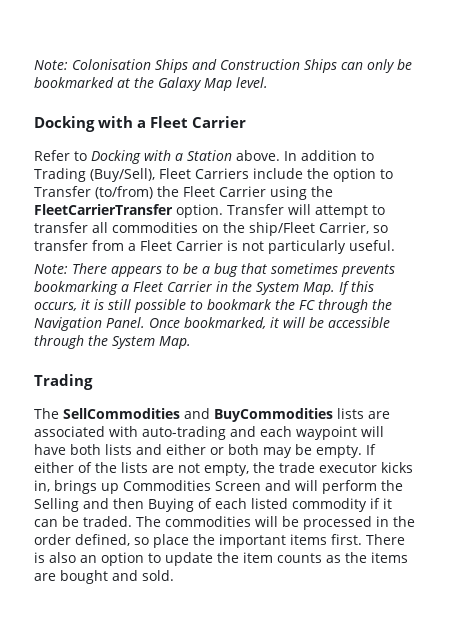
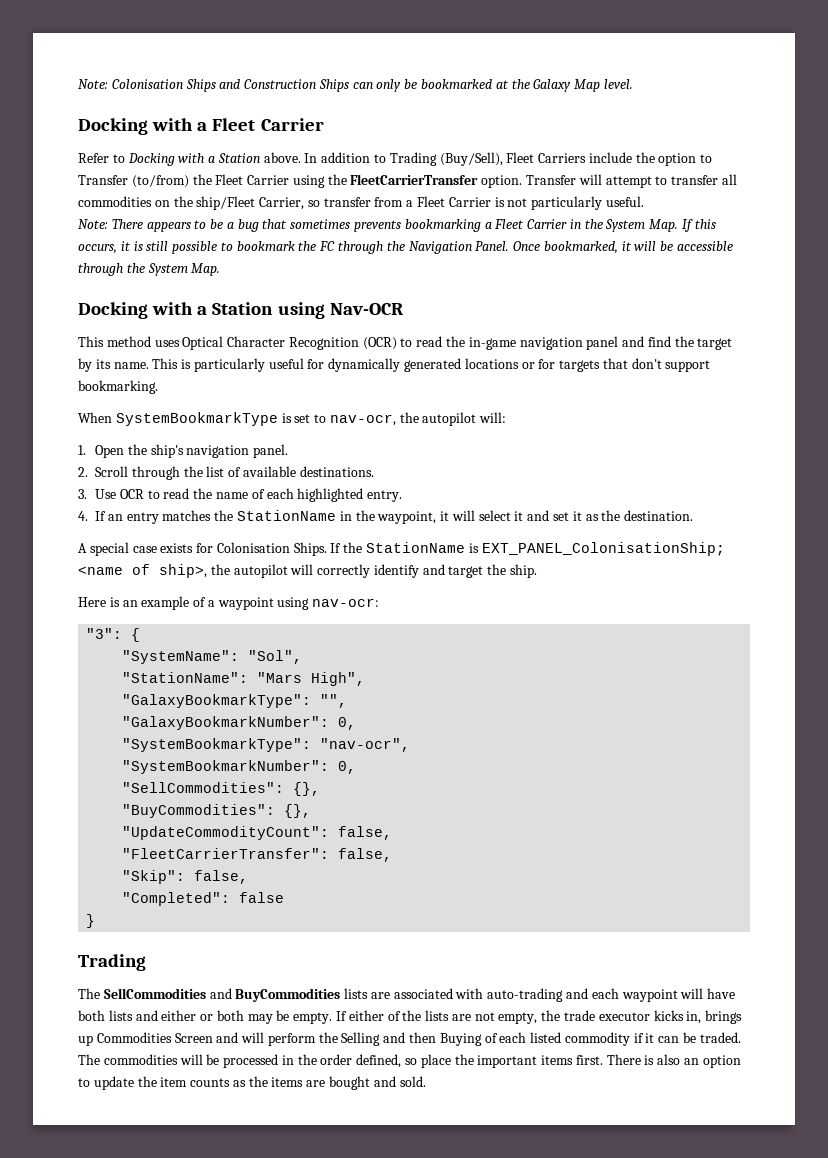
+ Docking with a Station using Nav-OCR
+ This method uses Optical Character Recognition (OCR) to read the in-game navigation panel and find the target by its name. This is particularly useful for dynamically generated locations or for targets that don't support bookmarking.
+ When SystemBookmarkType is set to nav-ocr, the autopilot will:
+ 1. Open the ship's navigation panel.
+ 2. Scroll through the list of available destinations.
+ 3. Use OCR to read the name of each highlighted entry.
+ 4. If an entry matches the StationName in the waypoint, it will select it and set it as the destination.
+ A special case exists for Colonisation Ships. If the StationName is EXT_PANEL_ColonisationShip; <name of ship>, the autopilot will correctly identify and target the ship.
+ Here is an example of a waypoint using nav-ocr:
+ "3": {
+ "SystemName": "Sol",
+ "StationName": "Mars High",
+ "GalaxyBookmarkType": "",
+ "GalaxyBookmarkNumber": 0,
+ "SystemBookmarkType": "nav-ocr",
+ "SystemBookmarkNumber": 0,
+ "SellCommodities": {},
+ "BuyCommodities": {},
+ "UpdateCommodityCount": false,
+ "FleetCarrierTransfer": false,
+ "Skip": false,
+ "Completed": false
+ }

